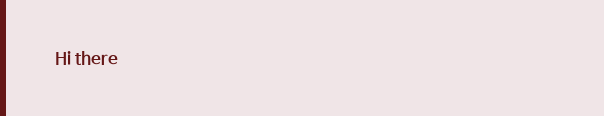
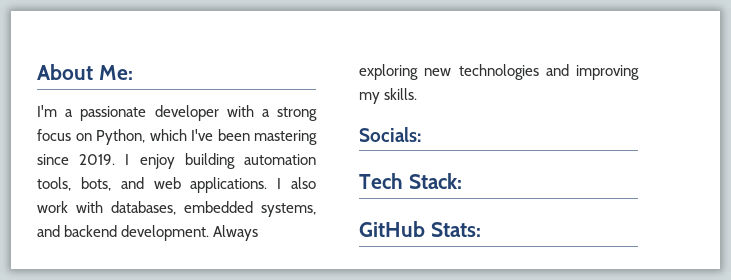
- Hi there
+ About Me:
+ I'm a passionate developer with a strong focus on Python, which I've been mastering since 2019. I enjoy building automation tools, bots, and web applications. I also work with databases, embedded systems, and backend development. Always exploring new technologies and improving my skills.
+ Socials:
+ Tech Stack:
+ GitHub Stats:

